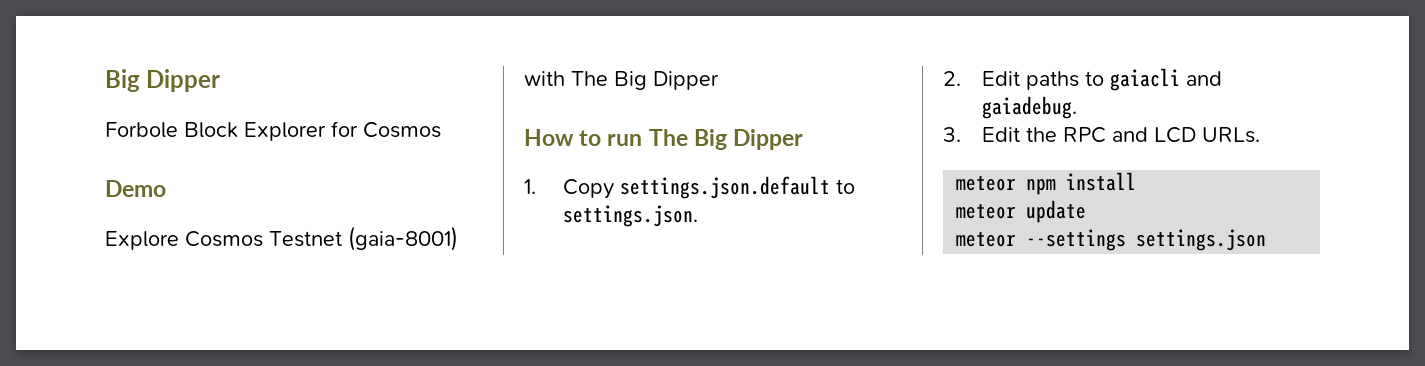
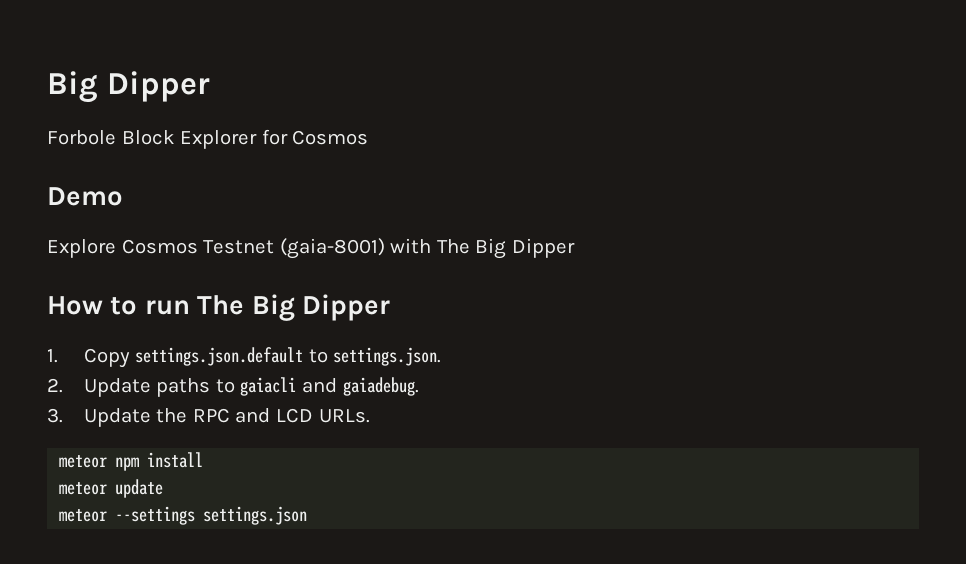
- 2. Edit paths to gaiacli and gaiadebug.
+ 2. Update paths to gaiacli and gaiadebug.
- 3. Edit the RPC and LCD URLs.
+ 3. Update the RPC and LCD URLs.

